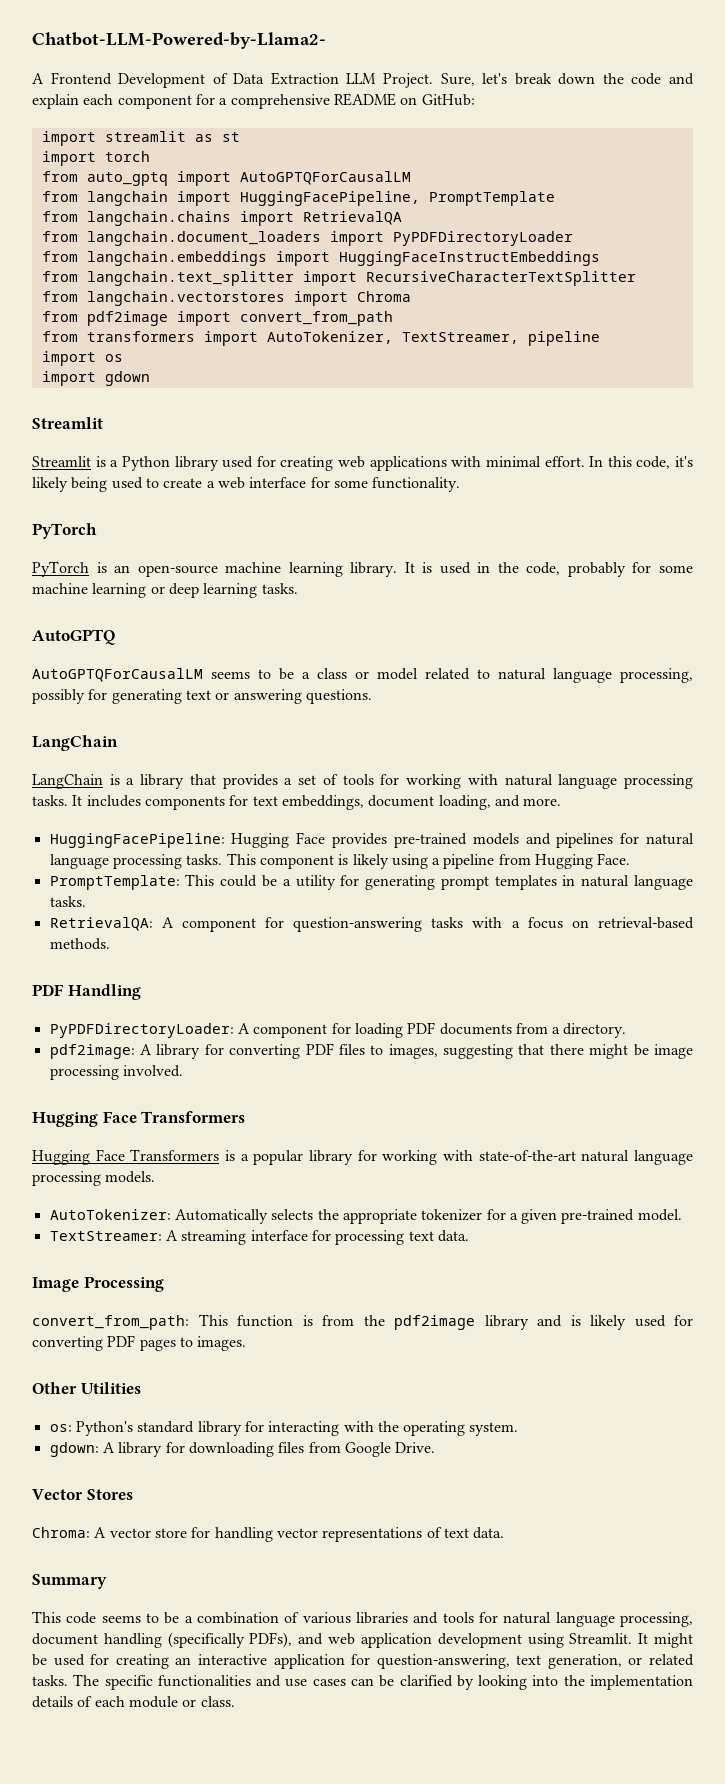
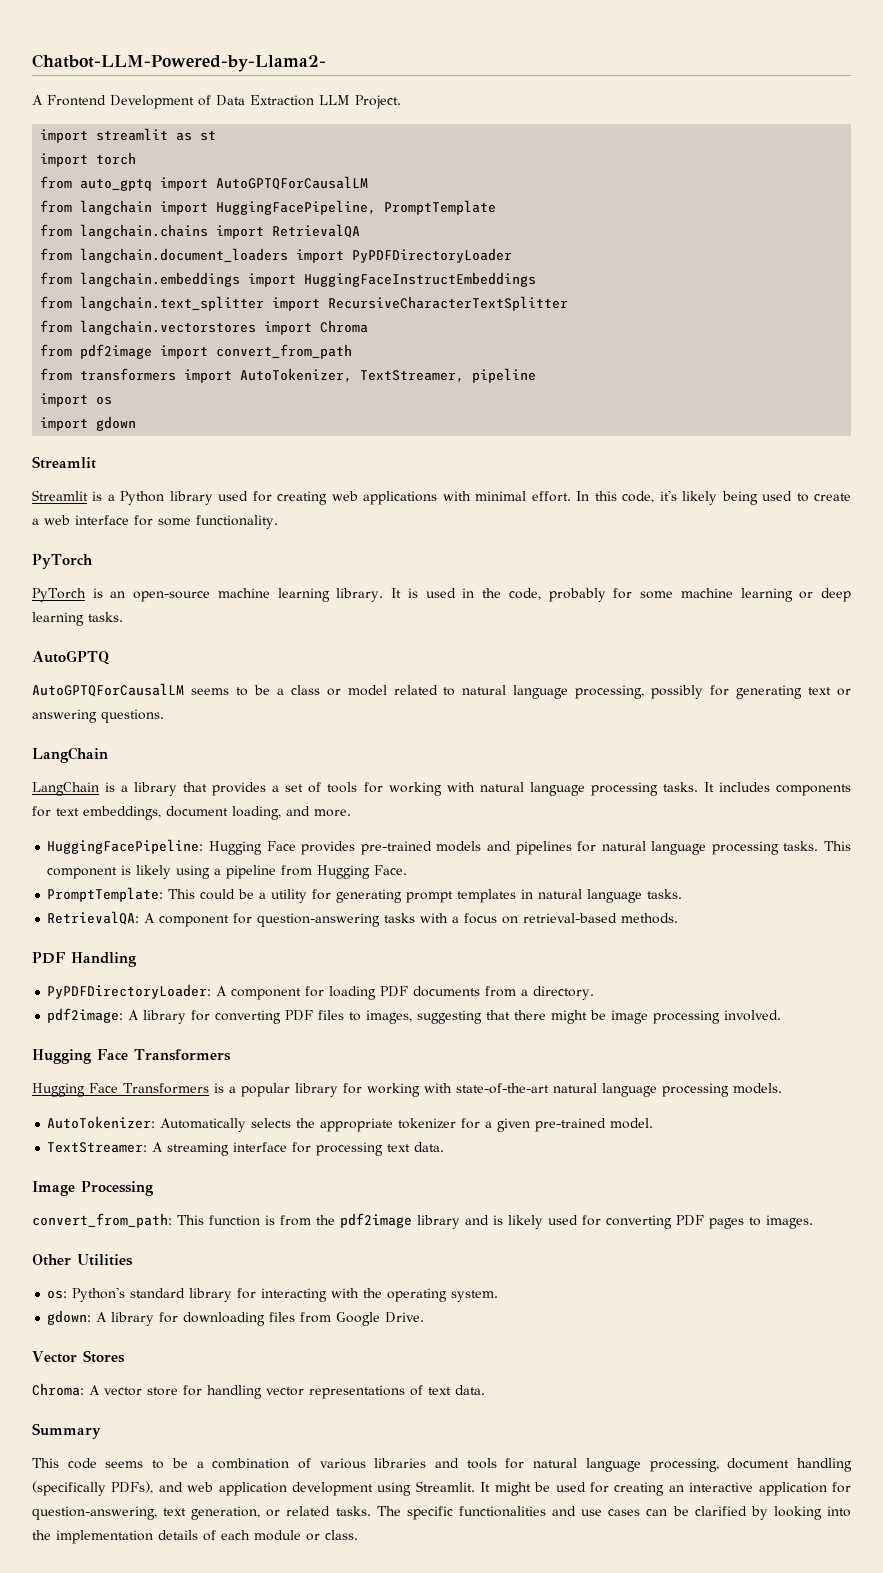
- Sure, let's break down the code and explain each component for a comprehensive README on GitHub:

